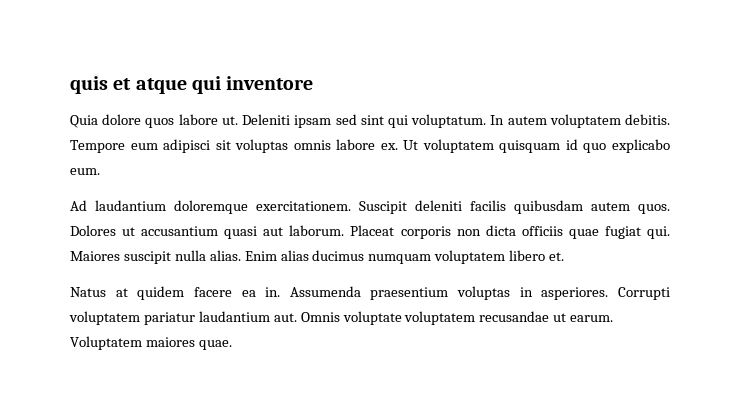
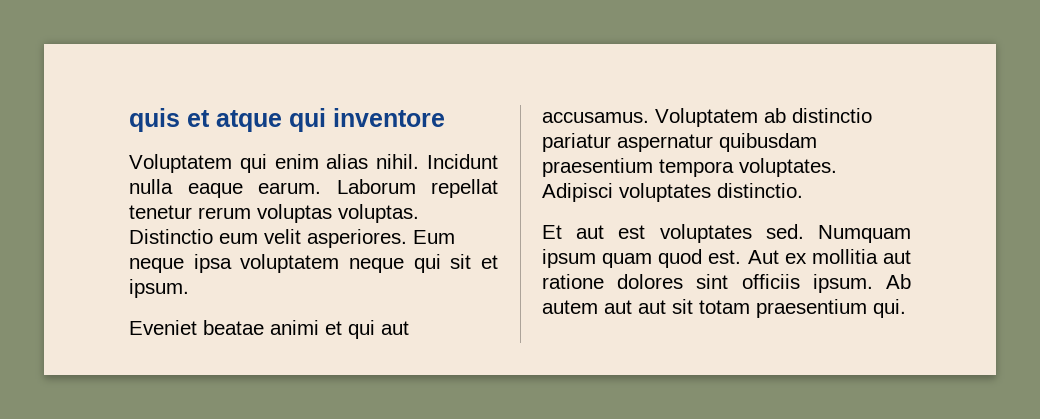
- Quia dolore quos labore ut. Deleniti ipsam sed sint qui voluptatum. In autem voluptatem debitis. Tempore eum adipisci sit voluptas omnis labore ex. Ut voluptatem quisquam id quo explicabo eum.
- Ad laudantium doloremque exercitationem. Suscipit deleniti facilis quibusdam autem quos. Dolores ut accusantium quasi aut laborum. Placeat corporis non dicta officiis quae fugiat qui. Maiores suscipit nulla alias. Enim alias ducimus numquam voluptatem libero et.
- Natus at quidem facere ea in. Assumenda praesentium voluptas in asperiores. Corrupti voluptatem pariatur laudantium aut. Omnis voluptate voluptatem recusandae ut earum. Voluptatem maiores quae.
+ Voluptatem qui enim alias nihil. Incidunt nulla eaque earum. Laborum repellat tenetur rerum voluptas voluptas. Distinctio eum velit asperiores. Eum neque ipsa voluptatem neque qui sit et ipsum.
+ Eveniet beatae animi et qui aut accusamus. Voluptatem ab distinctio pariatur aspernatur quibusdam praesentium tempora voluptates. Adipisci voluptates distinctio.
+ Et aut est voluptates sed. Numquam ipsum quam quod est. Aut ex mollitia aut ratione dolores sint officiis ipsum. Ab autem aut aut sit totam praesentium qui.

